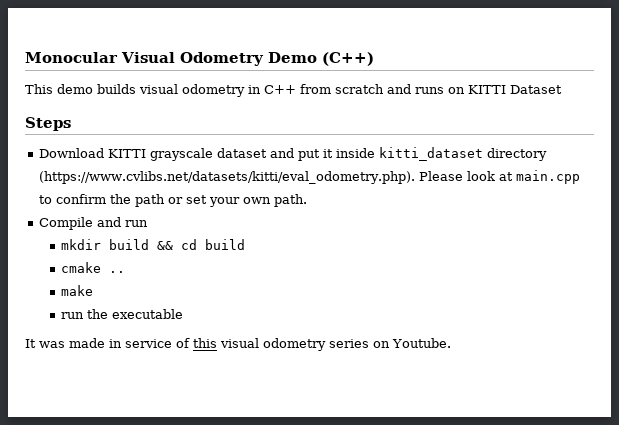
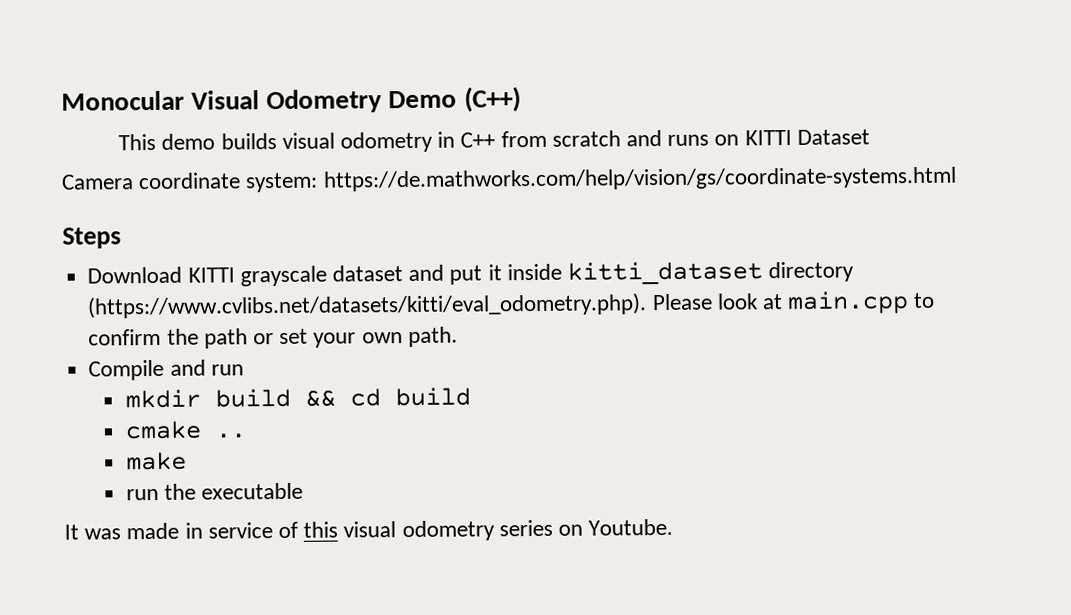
+ Camera coordinate system: https://de.mathworks.com/help/vision/gs/coordinate-systems.html

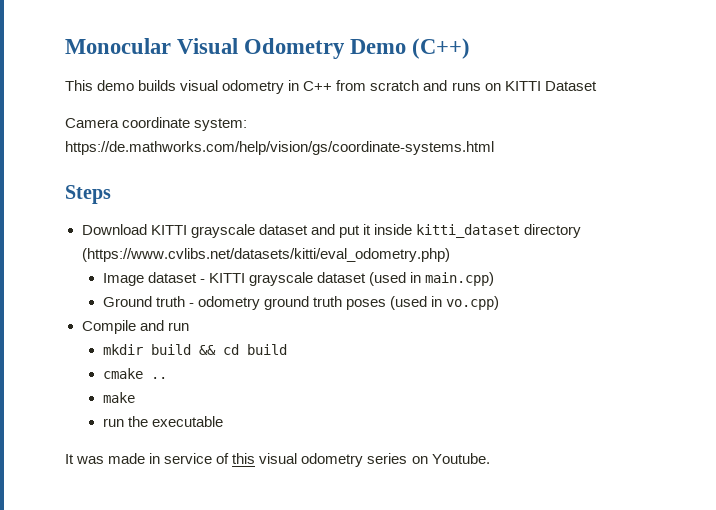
- Download KITTI grayscale dataset and put it inside kitti_dataset directory (https://www.cvlibs.net/datasets/kitti/eval_odometry.php). Please look at main.cpp to confirm the path or set your own path.
+ Download KITTI grayscale dataset and put it inside kitti_dataset directory (https://www.cvlibs.net/datasets/kitti/eval_odometry.php)
+ Image dataset - KITTI grayscale dataset (used in main.cpp)
+ Ground truth - odometry ground truth poses (used in vo.cpp)

